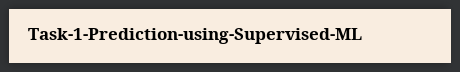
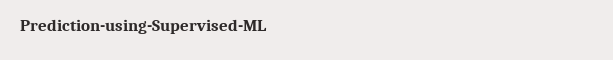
- Task-1-Prediction-using-Supervised-ML
+ Prediction-using-Supervised-ML

